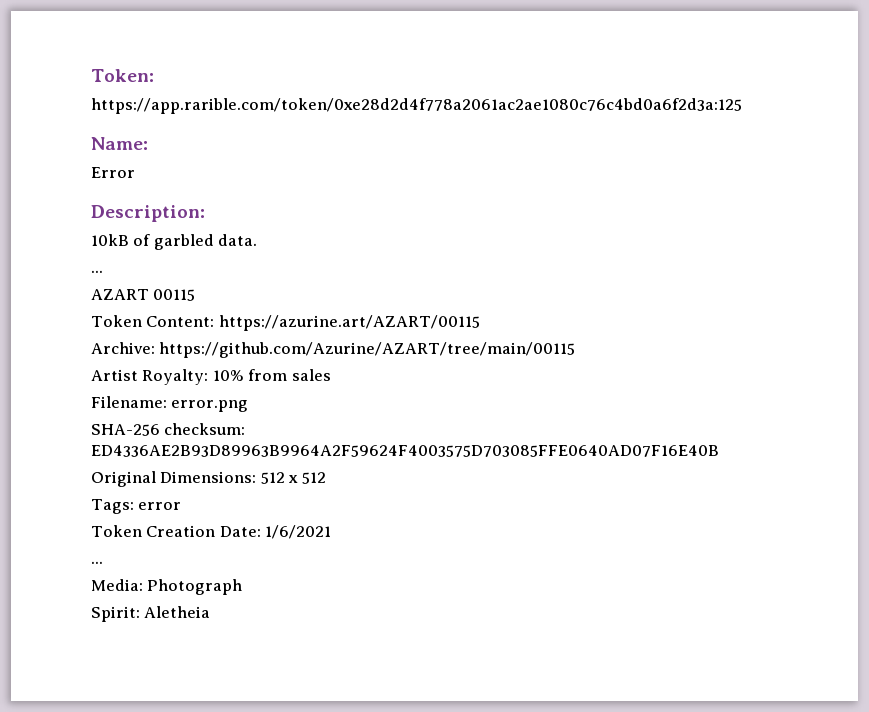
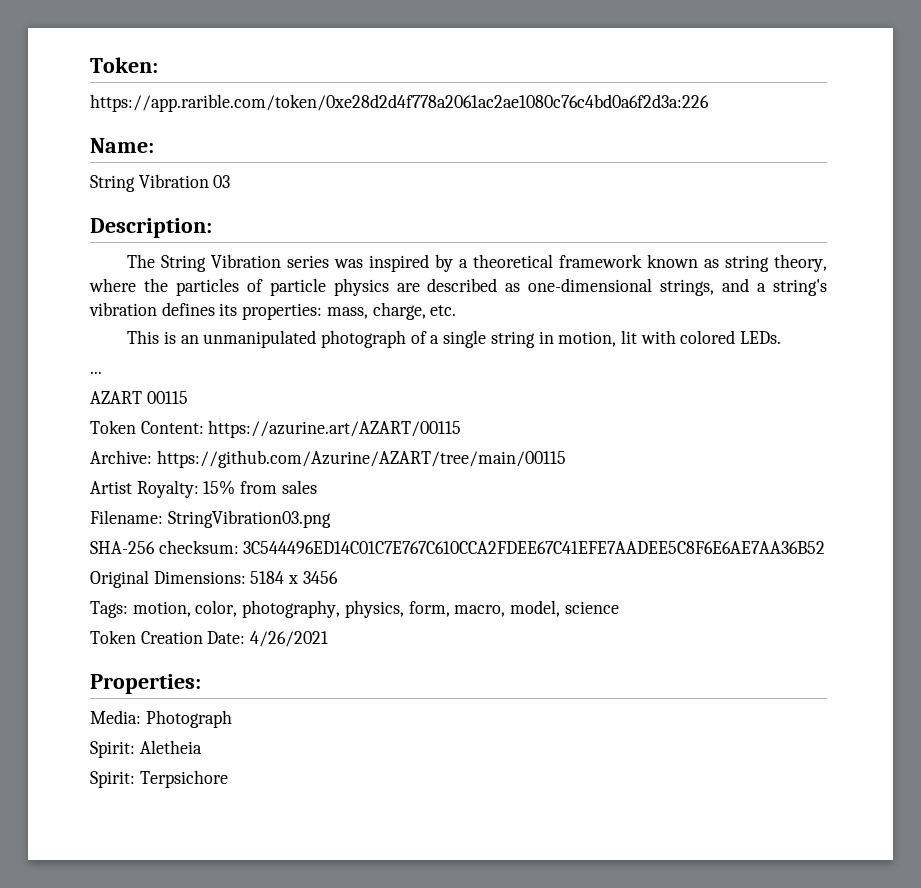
- https://app.rarible.com/token/0xe28d2d4f778a2061ac2ae1080c76c4bd0a6f2d3a:125
+ https://app.rarible.com/token/0xe28d2d4f778a2061ac2ae1080c76c4bd0a6f2d3a:226
- Error
+ String Vibration 03
  Description:
- 10kB of garbled data.
+ The String Vibration series was inspired by a theoretical framework known as string theory, where the particles of particle physics are described as one-dimensional strings, and a string's vibration defines its properties: mass, charge, etc.
+ This is an unmanipulated photograph of a single string in motion, lit with colored LEDs.
- Artist Royalty: 10% from sales
+ Artist Royalty: 15% from sales
- Filename: error.png
+ Filename: StringVibration03.png
- SHA-256 checksum: ED4336AE2B93D89963B9964A2F59624F4003575D703085FFE0640AD07F16E40B
+ SHA-256 checksum: 3C544496ED14C01C7E767C610CCA2FDEE67C41EFE7AADEE5C8F6E6AE7AA36B52
- Original Dimensions: 512 x 512
- Tags: error
+ Original Dimensions: 5184 x 3456
+ Tags: motion, color, photography, physics, form, macro, model, science
- Token Creation Date: 1/6/2021
- ...
+ Token Creation Date: 4/26/2021
+ Properties:
+ Spirit: Terpsichore

